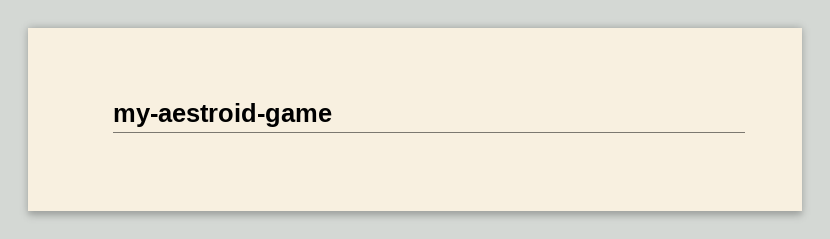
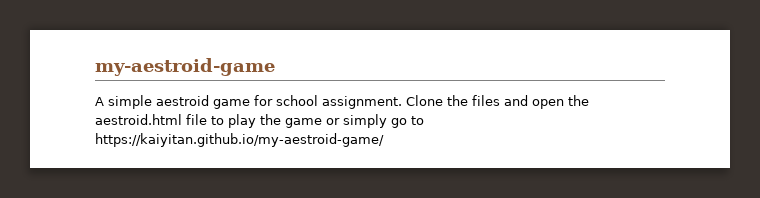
+ A simple aestroid game for school assignment. Clone the files and open the aestroid.html file to play the game or simply go to https://kaiyitan.github.io/my-aestroid-game/

